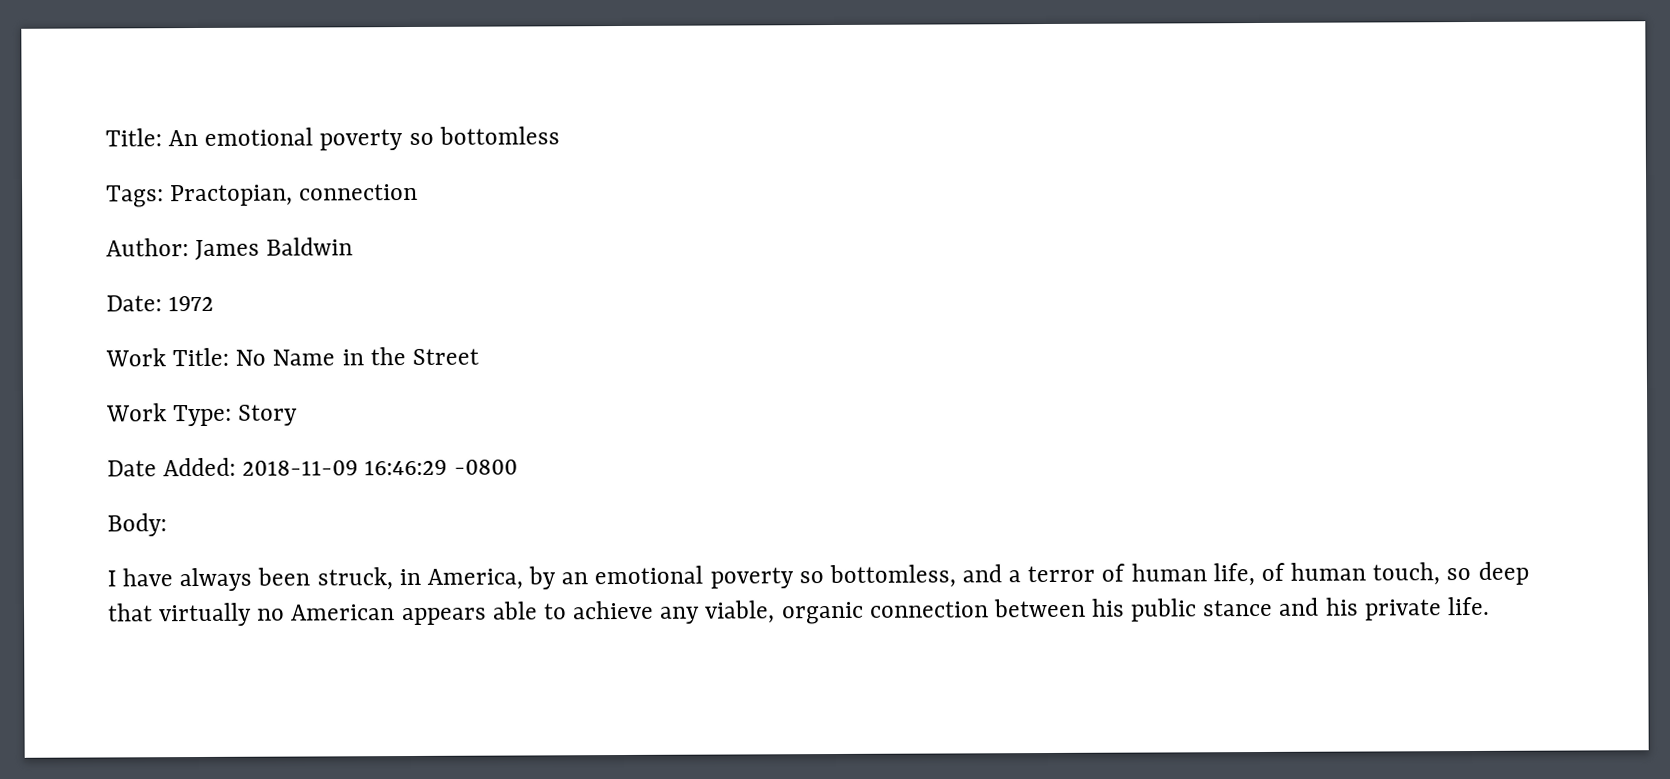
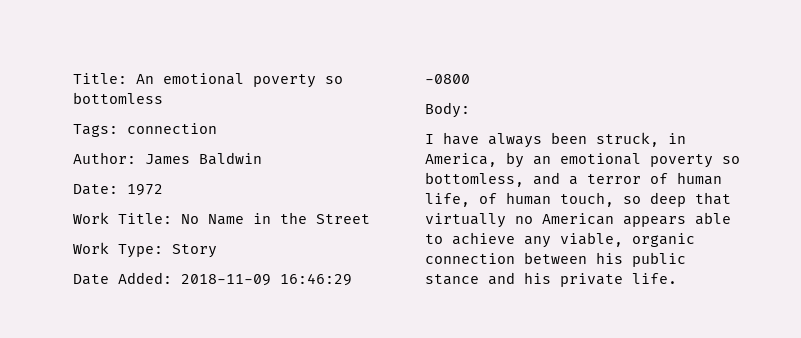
- Tags: Practopian, connection
+ Tags: connection

